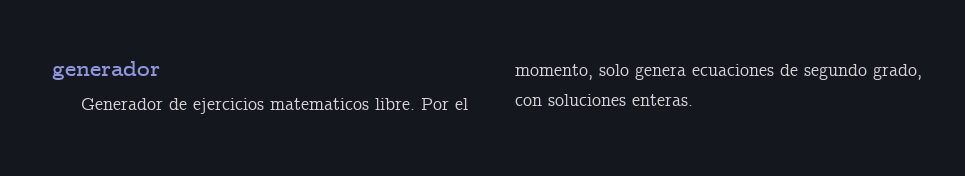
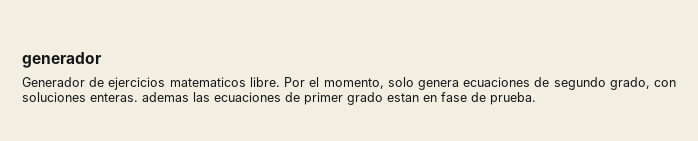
- Por el momento, solo genera ecuaciones de segundo grado, con soluciones enteras.
+ Por el momento, solo genera ecuaciones de segundo grado, con soluciones enteras. ademas las ecuaciones de primer grado estan en fase de prueba.

